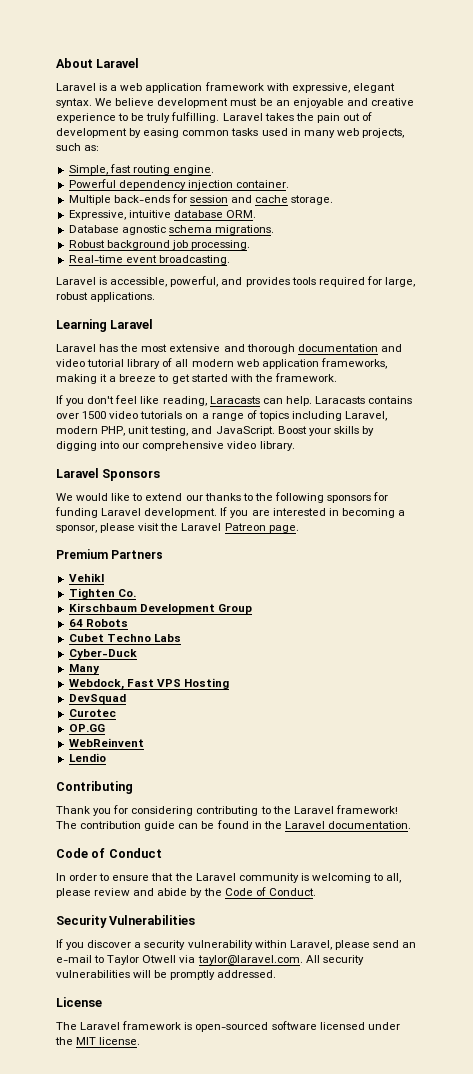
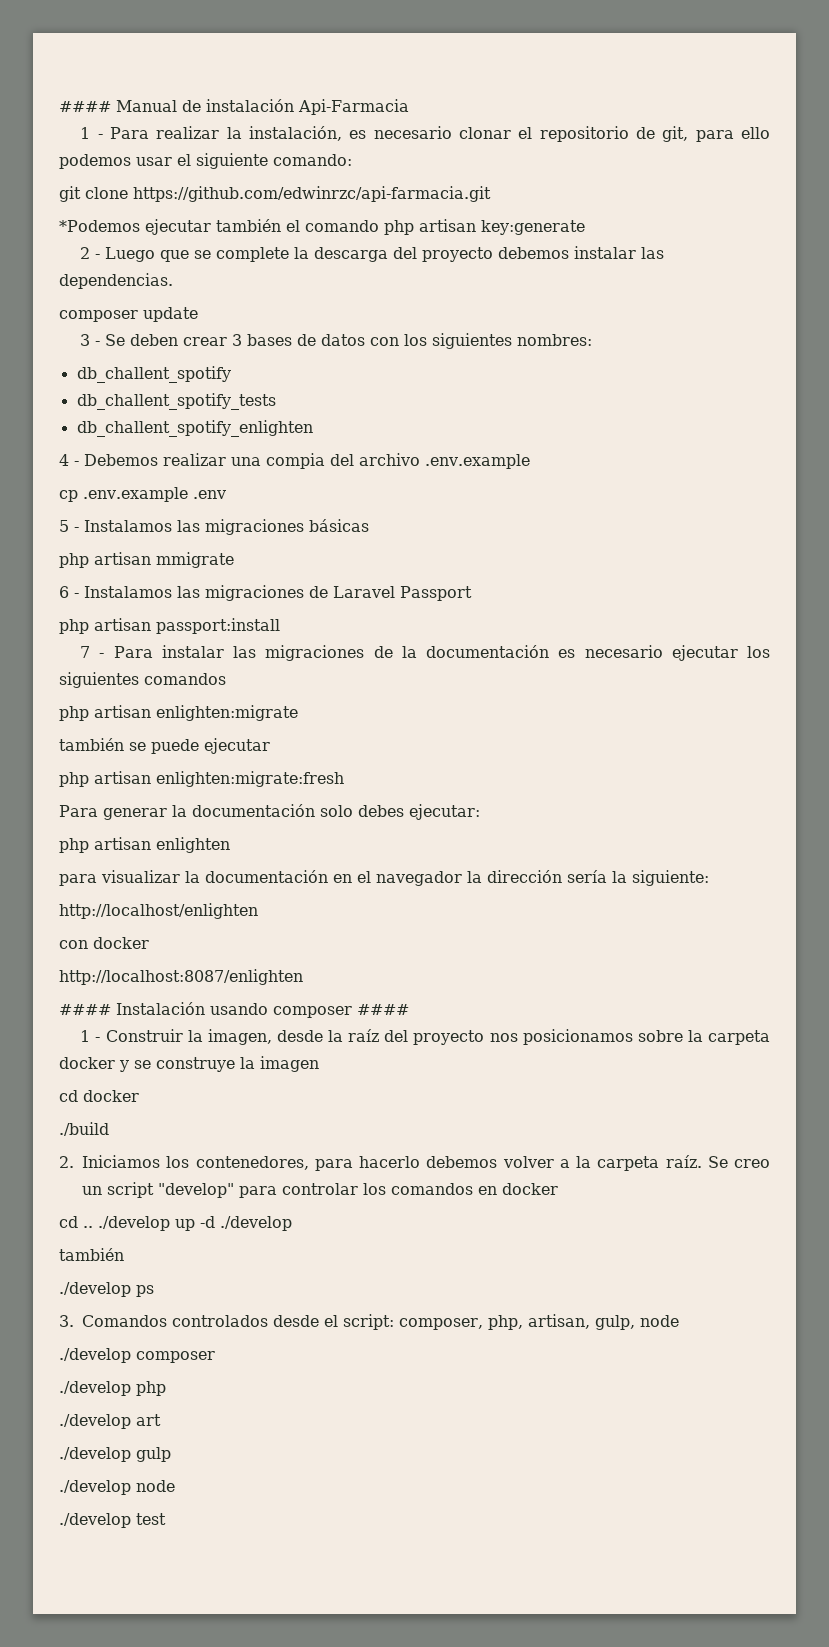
- About Laravel
- Laravel is a web application framework with expressive, elegant syntax. We believe development must be an enjoyable and creative experience to be truly fulfilling. Laravel takes the pain out of development by easing common tasks used in many web projects, such as:
- Simple, fast routing engine.
- Powerful dependency injection container.
- Multiple back-ends for session and cache storage.
- Expressive, intuitive database ORM.
- Database agnostic schema migrations.
- Robust background job processing.
- Real-time event broadcasting.
- Laravel is accessible, powerful, and provides tools required for large, robust applications.
- Learning Laravel
- Laravel has the most extensive and thorough documentation and video tutorial library of all modern web application frameworks, making it a breeze to get started with the framework.
- If you don't feel like reading, Laracasts can help. Laracasts contains over 1500 video tutorials on a range of topics including Laravel, modern PHP, unit testing, and JavaScript. Boost your skills by digging into our comprehensive video library.
- Laravel Sponsors
- We would like to extend our thanks to the following sponsors for funding Laravel development. If you are interested in becoming a sponsor, please visit the Laravel Patreon page.
- Premium Partners
- Vehikl
- Tighten Co.
- Kirschbaum Development Group
- 64 Robots
- Cubet Techno Labs
- Cyber-Duck
- Many
- Webdock, Fast VPS Hosting
- DevSquad
- Curotec
- OP.GG
- WebReinvent
- Lendio
- Contributing
- Thank you for considering contributing to the Laravel framework! The contribution guide can be found in the Laravel documentation.
- Code of Conduct
- In order to ensure that the Laravel community is welcoming to all, please review and abide by the Code of Conduct.
- Security Vulnerabilities
- If you discover a security vulnerability within Laravel, please send an e-mail to Taylor Otwell via taylor@laravel.com. All security vulnerabilities will be promptly addressed.
- License
- The Laravel framework is open-sourced software licensed under the MIT license.
+ #### Manual de instalación Api-Farmacia
+ 1 - Para realizar la instalación, es necesario clonar el repositorio de git, para ello podemos usar el siguiente comando:
+ git clone https://github.com/edwinrzc/api-farmacia.git
+ *Podemos ejecutar también el comando php artisan key:generate
+ 2 - Luego que se complete la descarga del proyecto debemos instalar las dependencias.
+ composer update
+ 3 - Se deben crear 3 bases de datos con los siguientes nombres:
+ db_challent_spotify
+ db_challent_spotify_tests
+ db_challent_spotify_enlighten
+ 4 - Debemos realizar una compia del archivo .env.example
+ cp .env.example .env
+ 5 - Instalamos las migraciones básicas
+ php artisan mmigrate
+ 6 - Instalamos las migraciones de Laravel Passport
+ php artisan passport:install
+ 7 - Para instalar las migraciones de la documentación es necesario ejecutar los siguientes comandos
+ php artisan enlighten:migrate
+ también se puede ejecutar
+ php artisan enlighten:migrate:fresh
+ Para generar la documentación solo debes ejecutar:
+ php artisan enlighten
+ para visualizar la documentación en el navegador la dirección sería la siguiente:
+ http://localhost/enlighten
+ con docker
+ http://localhost:8087/enlighten
+ #### Instalación usando composer ####
+ 1 - Construir la imagen, desde la raíz del proyecto nos posicionamos sobre la carpeta docker y se construye la imagen
+ cd docker
+ ./build
+ 2. Iniciamos los contenedores, para hacerlo debemos volver a la carpeta raíz. Se creo un script "develop" para controlar los comandos en docker
+ cd .. ./develop up -d ./develop
+ también
+ ./develop ps
+ 3. Comandos controlados desde el script: composer, php, artisan, gulp, node
+ ./develop composer
+ ./develop php
+ ./develop art
+ ./develop gulp
+ ./develop node
+ ./develop test

